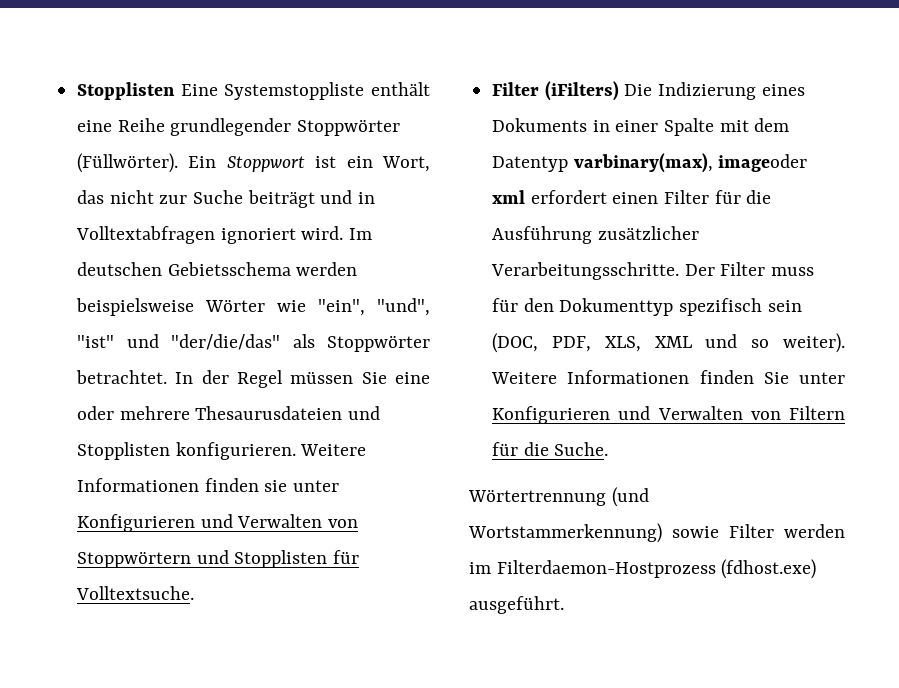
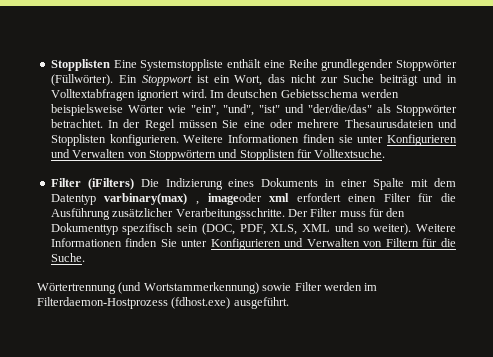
- Filter (iFilters) Die Indizierung eines Dokuments in einer Spalte mit dem Datentyp varbinary(max), imageoder xml erfordert einen Filter für die Ausführung zusätzlicher Verarbeitungsschritte.
+ Filter (iFilters) Die Indizierung eines Dokuments in einer Spalte mit dem Datentyp varbinary(max) , imageoder xml erfordert einen Filter für die Ausführung zusätzlicher Verarbeitungsschritte.

